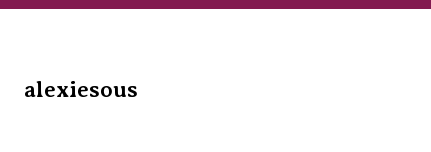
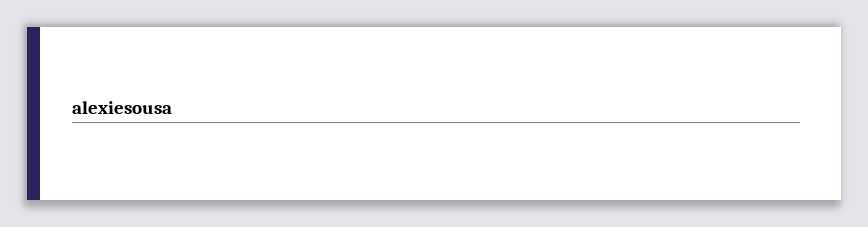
- alexiesous
+ alexiesousa

